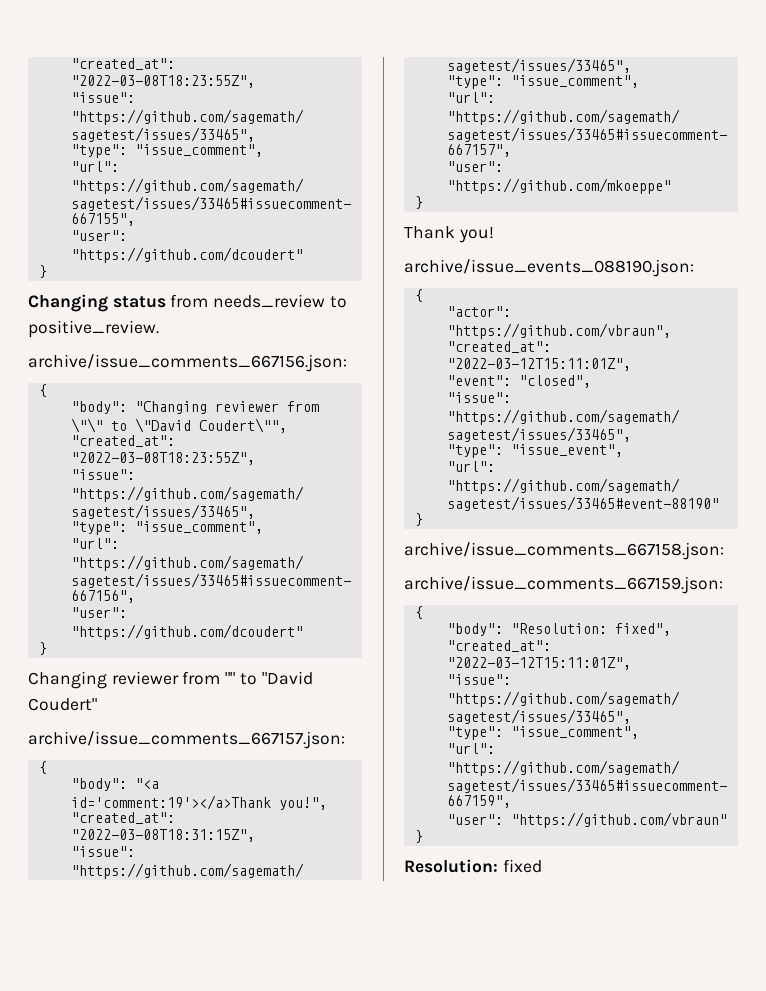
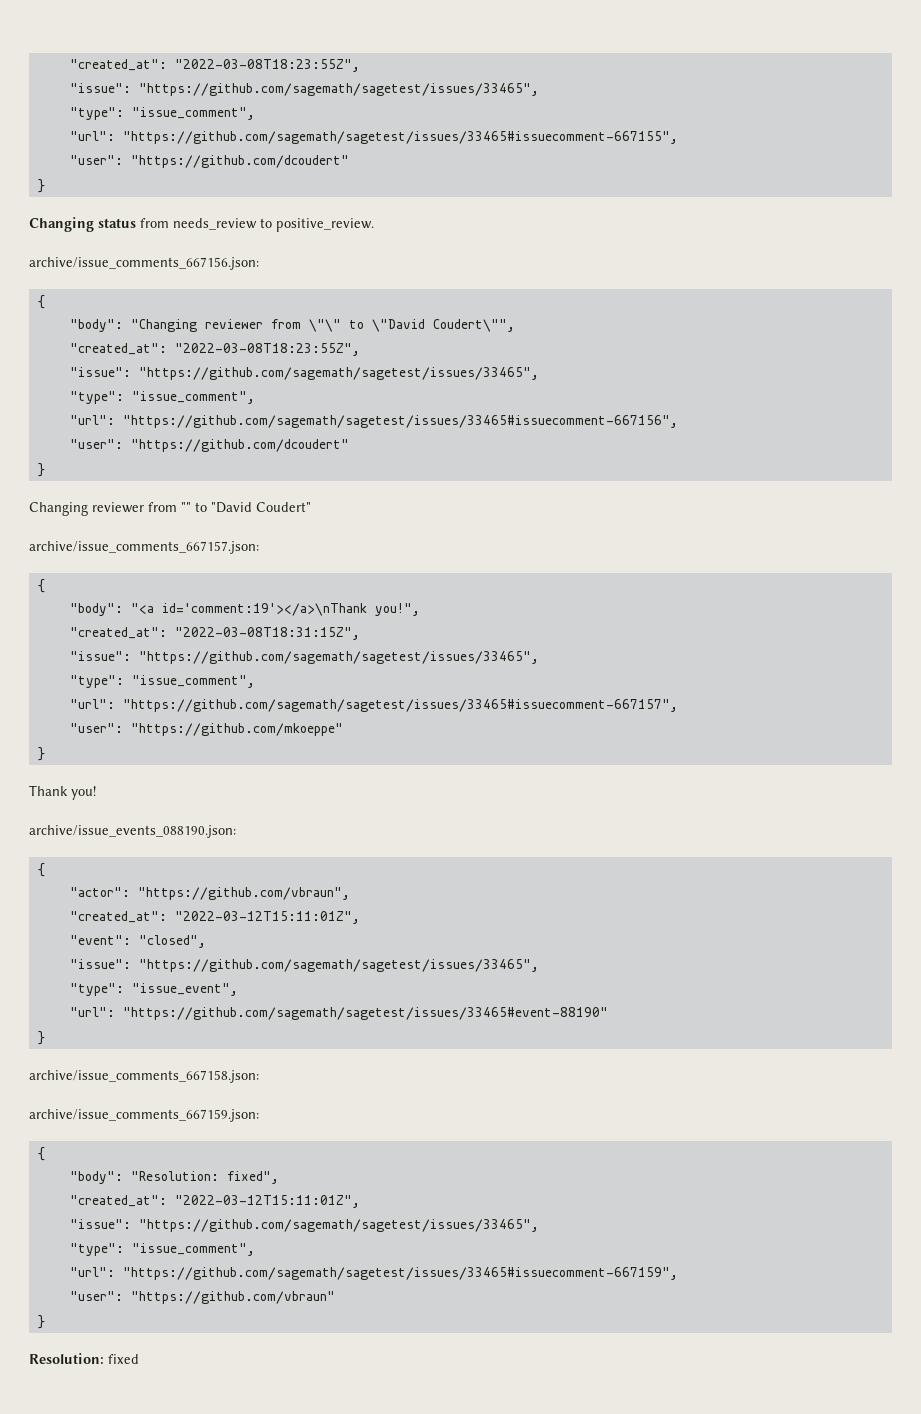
- "body": "<a id='comment:19'></a>Thank you!",
+ "body": "<a id='comment:19'></a>\nThank you!",

